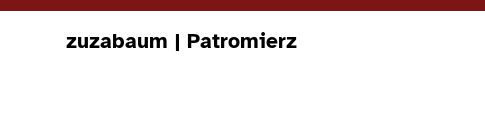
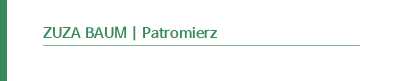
- zuzabaum | Patromierz
+ ZUZA BAUM | Patromierz

